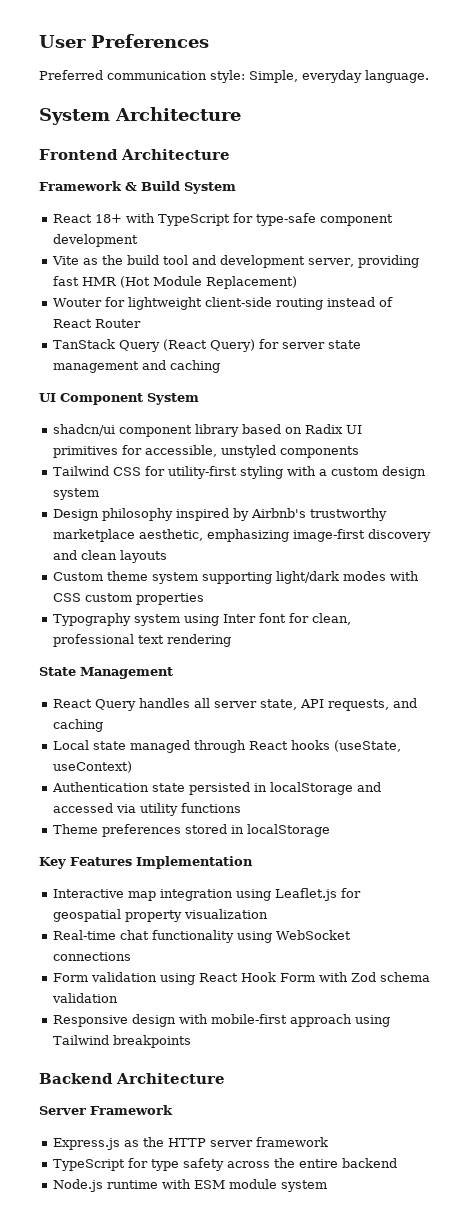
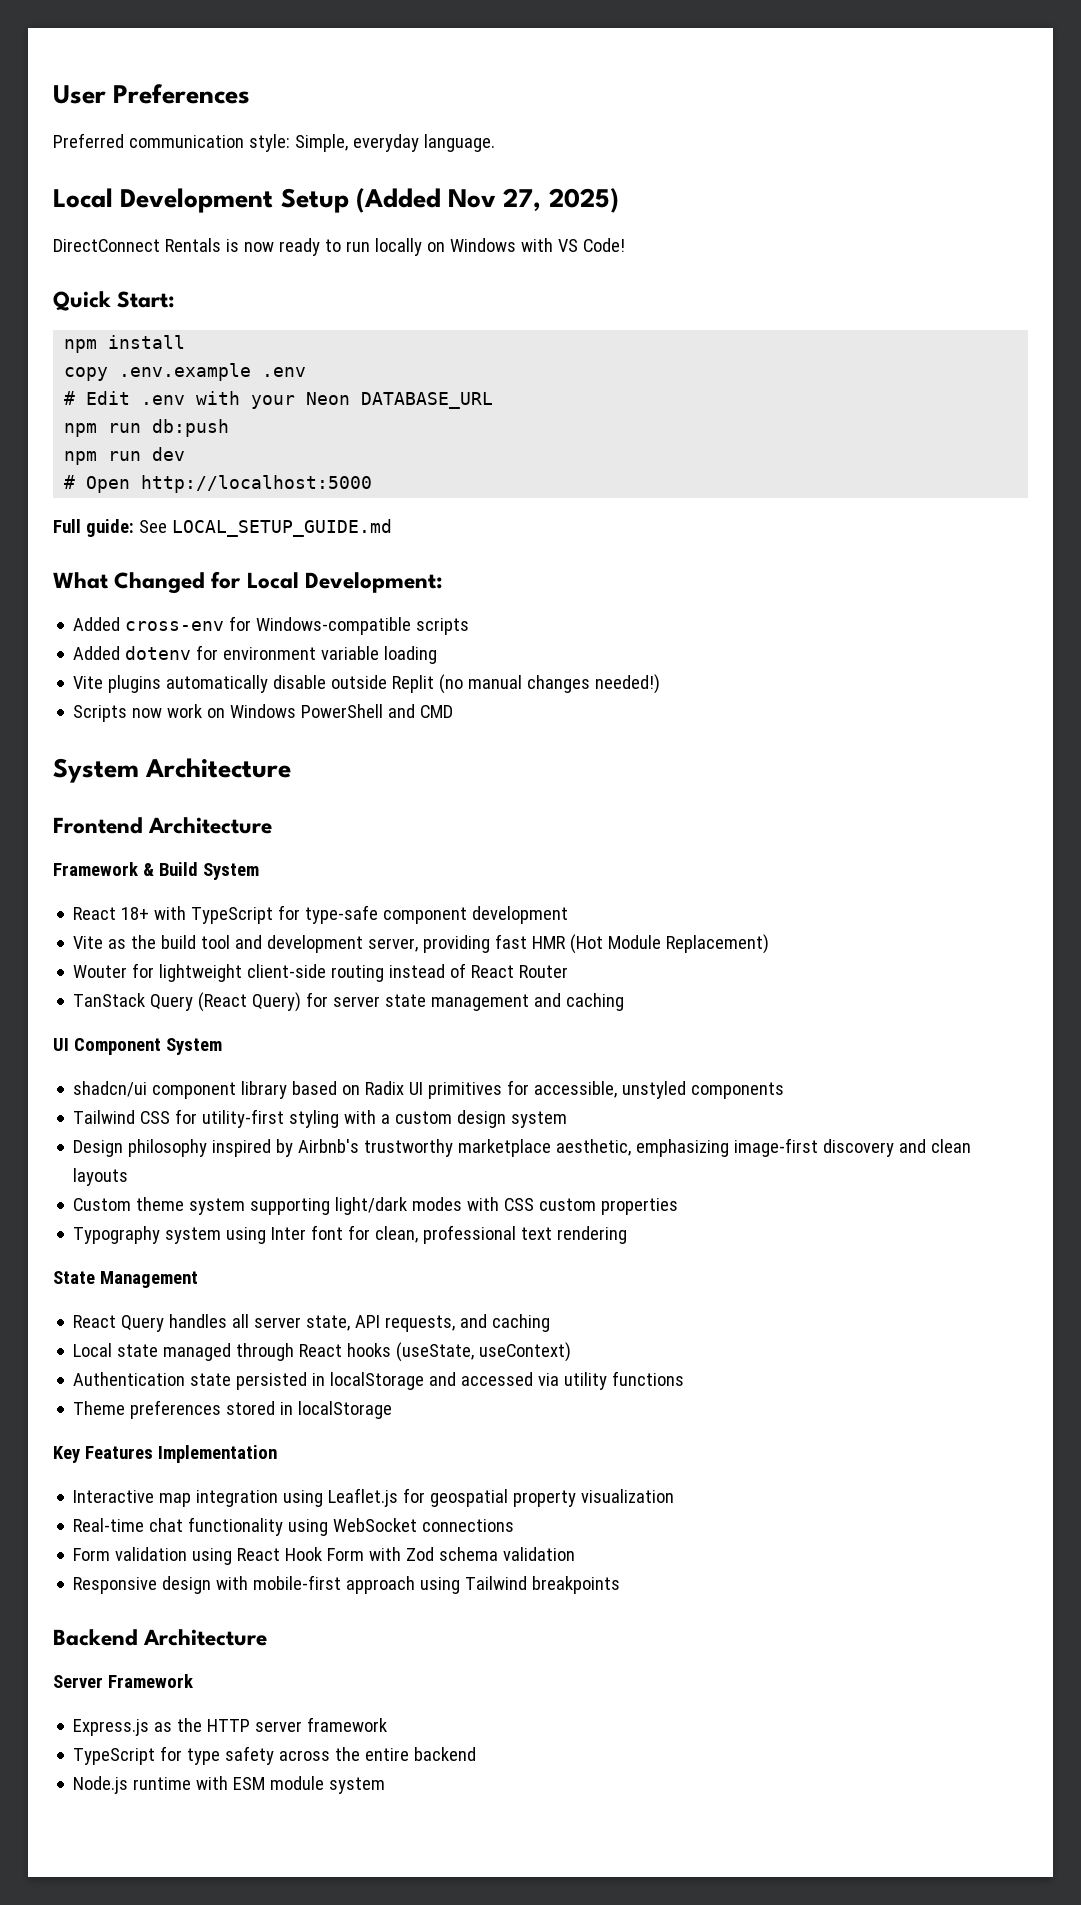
+ Local Development Setup (Added Nov 27, 2025)
+ DirectConnect Rentals is now ready to run locally on Windows with VS Code!
+ Quick Start:
+ npm install
+ copy .env.example .env
+ # Edit .env with your Neon DATABASE_URL
+ npm run db:push
+ npm run dev
+ # Open http://localhost:5000
+ Full guide: See LOCAL_SETUP_GUIDE.md
+ What Changed for Local Development:
+ Added cross-env for Windows-compatible scripts
+ Added dotenv for environment variable loading
+ Vite plugins automatically disable outside Replit (no manual changes needed!)
+ Scripts now work on Windows PowerShell and CMD

